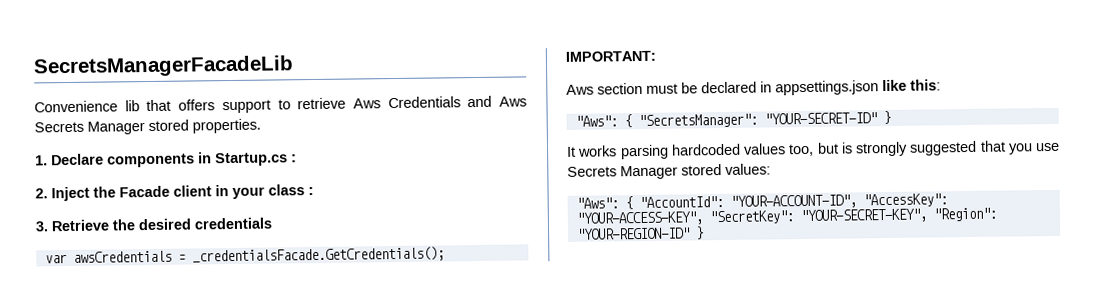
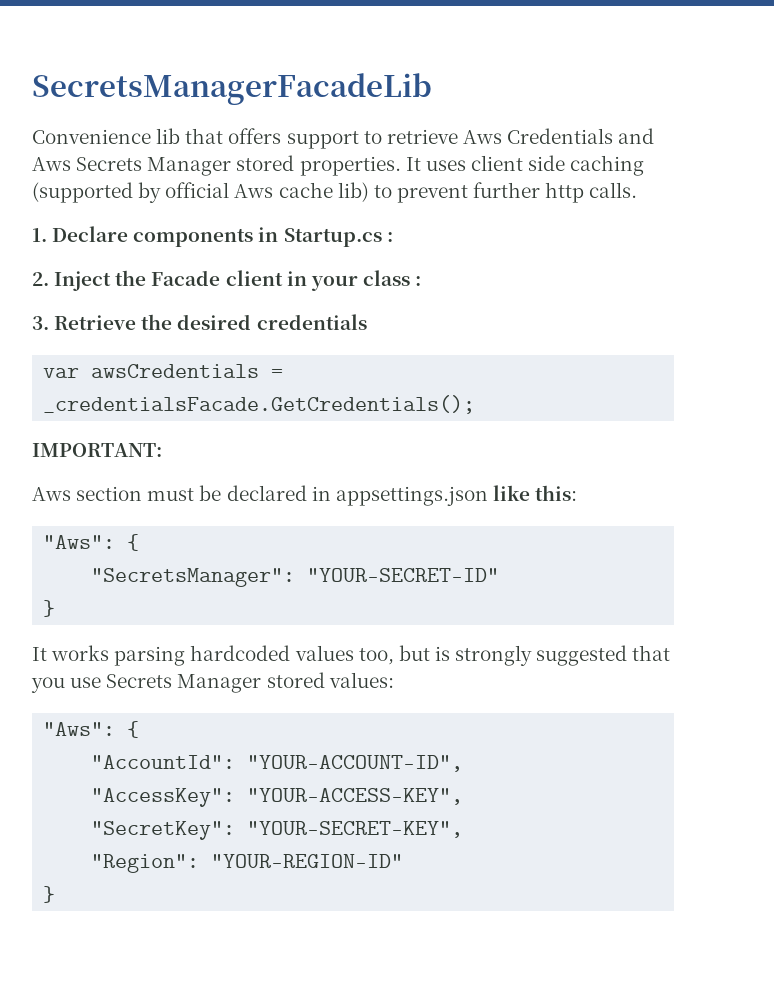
+ It uses client side caching (supported by official Aws cache lib) to prevent further http calls.
  Aws section must be declared in appsettings.json like this:
- "Aws": { "SecretsManager": "YOUR-SECRET-ID" }
+ "Aws": {
+ "SecretsManager": "YOUR-SECRET-ID"
+ }
  It works parsing hardcoded values too, but is strongly suggested that you use Secrets Manager stored values:
- "Aws": { "AccountId": "YOUR-ACCOUNT-ID", "AccessKey": "YOUR-ACCESS-KEY", "SecretKey": "YOUR-SECRET-KEY", "Region": "YOUR-REGION-ID" }
+ "Aws": {
+ "AccountId": "YOUR-ACCOUNT-ID",
+ "AccessKey": "YOUR-ACCESS-KEY",
+ "SecretKey": "YOUR-SECRET-KEY",
+ "Region": "YOUR-REGION-ID"
+ }

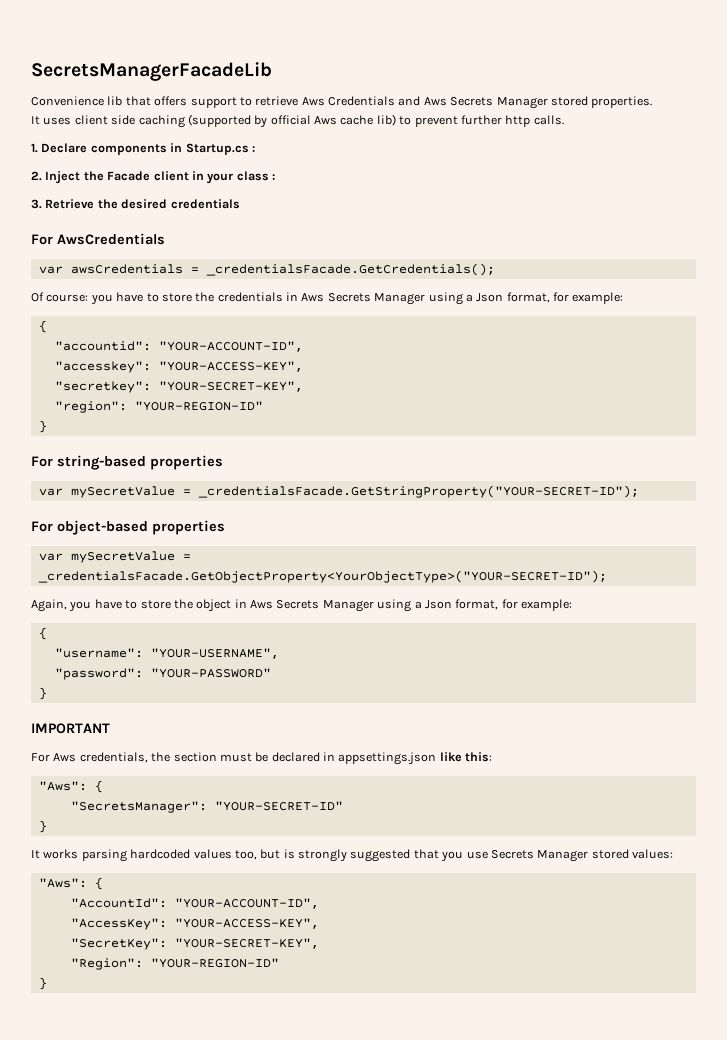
- Convenience lib that offers support to retrieve Aws Credentials and Aws Secrets Manager stored properties. It uses client side caching (supported by official Aws cache lib) to prevent further http calls.
+ Convenience lib that offers support to retrieve Aws Credentials and Aws Secrets Manager stored properties.
+ It uses client side caching (supported by official Aws cache lib) to prevent further http calls.
+ For AwsCredentials
- IMPORTANT:
- Aws section must be declared in appsettings.json like this:
+ Of course: you have to store the credentials in Aws Secrets Manager using a Json format, for example:
+ {
+ "accountid": "YOUR-ACCOUNT-ID",
+ "accesskey": "YOUR-ACCESS-KEY",
+ "secretkey": "YOUR-SECRET-KEY",
+ "region": "YOUR-REGION-ID"
+ }
+ For string-based properties
+ var mySecretValue = _credentialsFacade.GetStringProperty("YOUR-SECRET-ID");
+ For object-based properties
+ var mySecretValue = _credentialsFacade.GetObjectProperty<YourObjectType>("YOUR-SECRET-ID");
+ Again, you have to store the object in Aws Secrets Manager using a Json format, for example:
+ {
+ "username": "YOUR-USERNAME",
+ "password": "YOUR-PASSWORD"
+ }
+ IMPORTANT
+ For Aws credentials, the section must be declared in appsettings.json like this:

